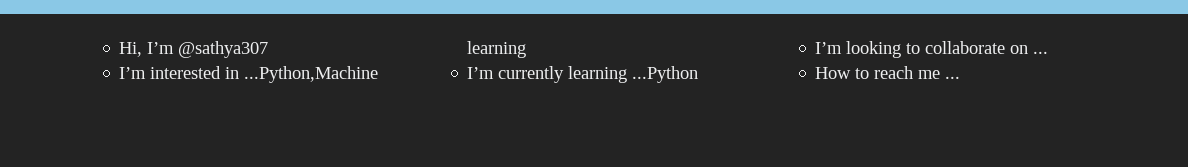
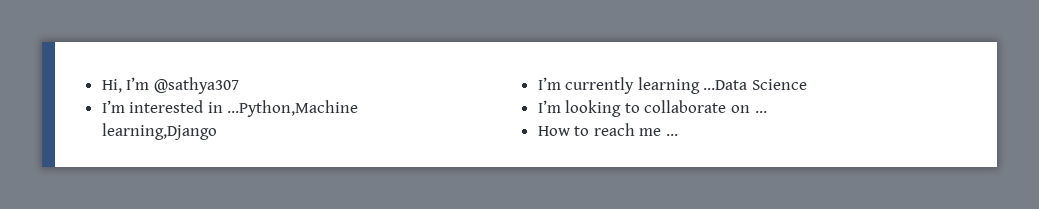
- I’m interested in ...Python,Machine learning
+ I’m interested in ...Python,Machine learning,Django
- I’m currently learning ...Python
+ I’m currently learning ...Data Science

